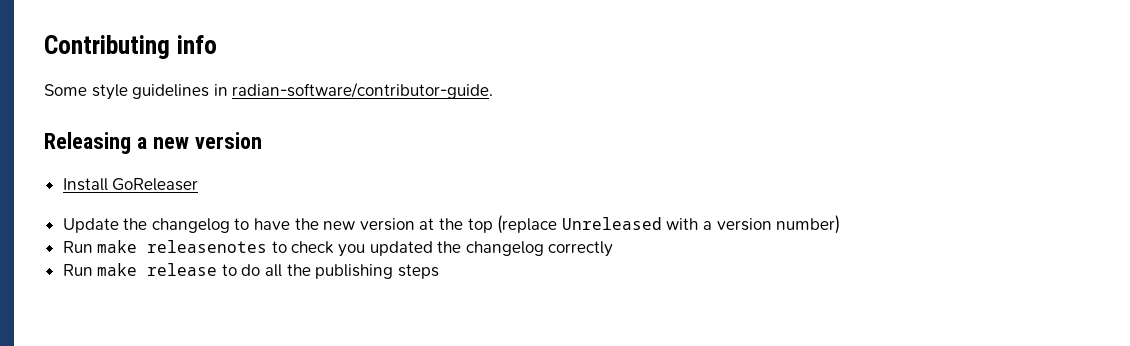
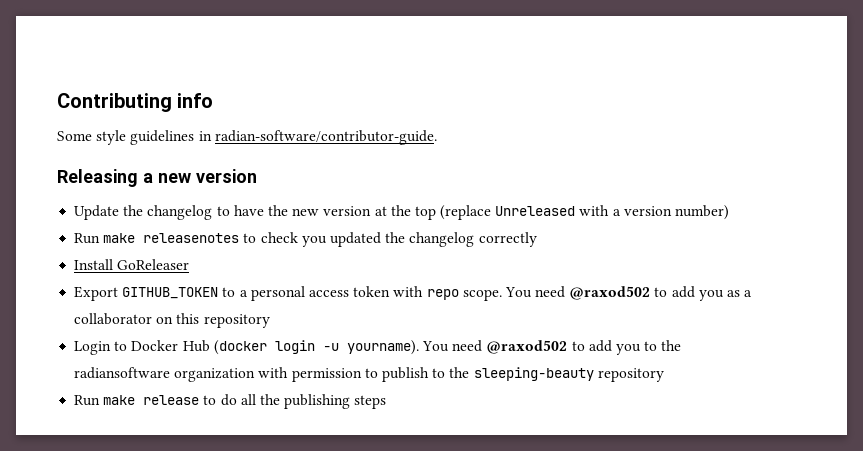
- Install GoReleaser
+ Install GoReleaser
+ Export GITHUB_TOKEN to a personal access token with repo scope. You need @raxod502 to add you as a collaborator on this repository
+ Login to Docker Hub (docker login -u yourname). You need @raxod502 to add you to the radiansoftware organization with permission to publish to the sleeping-beauty repository

